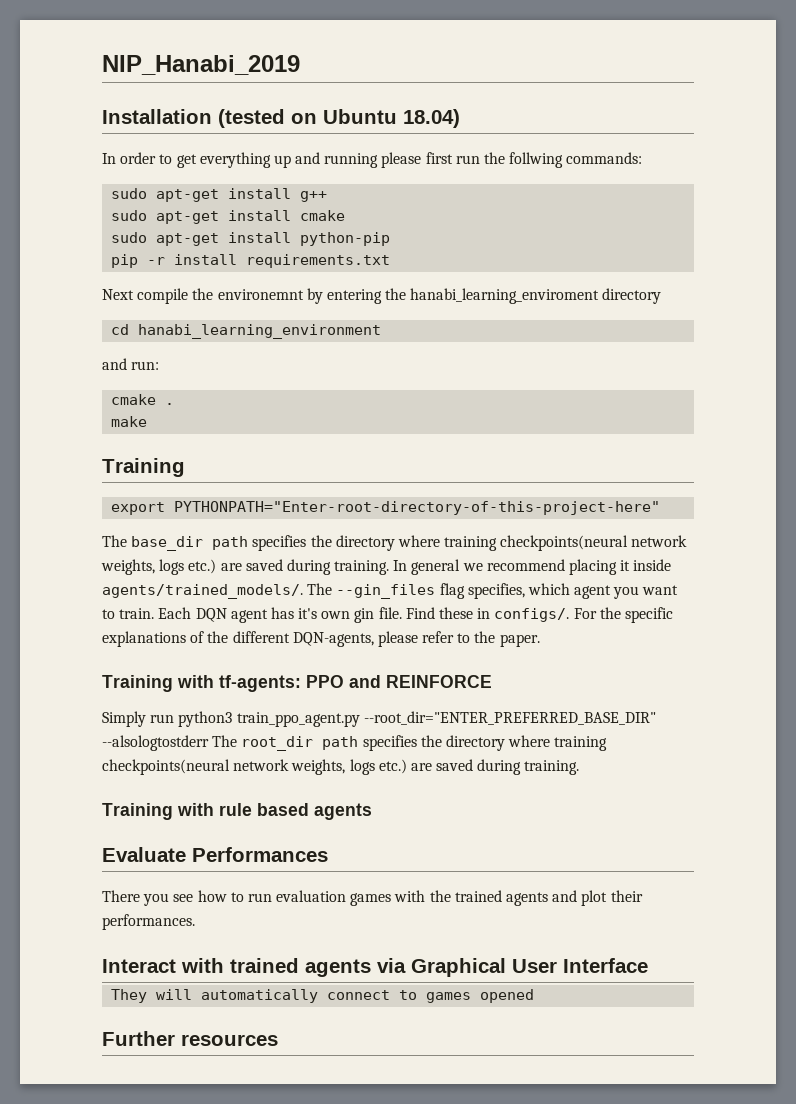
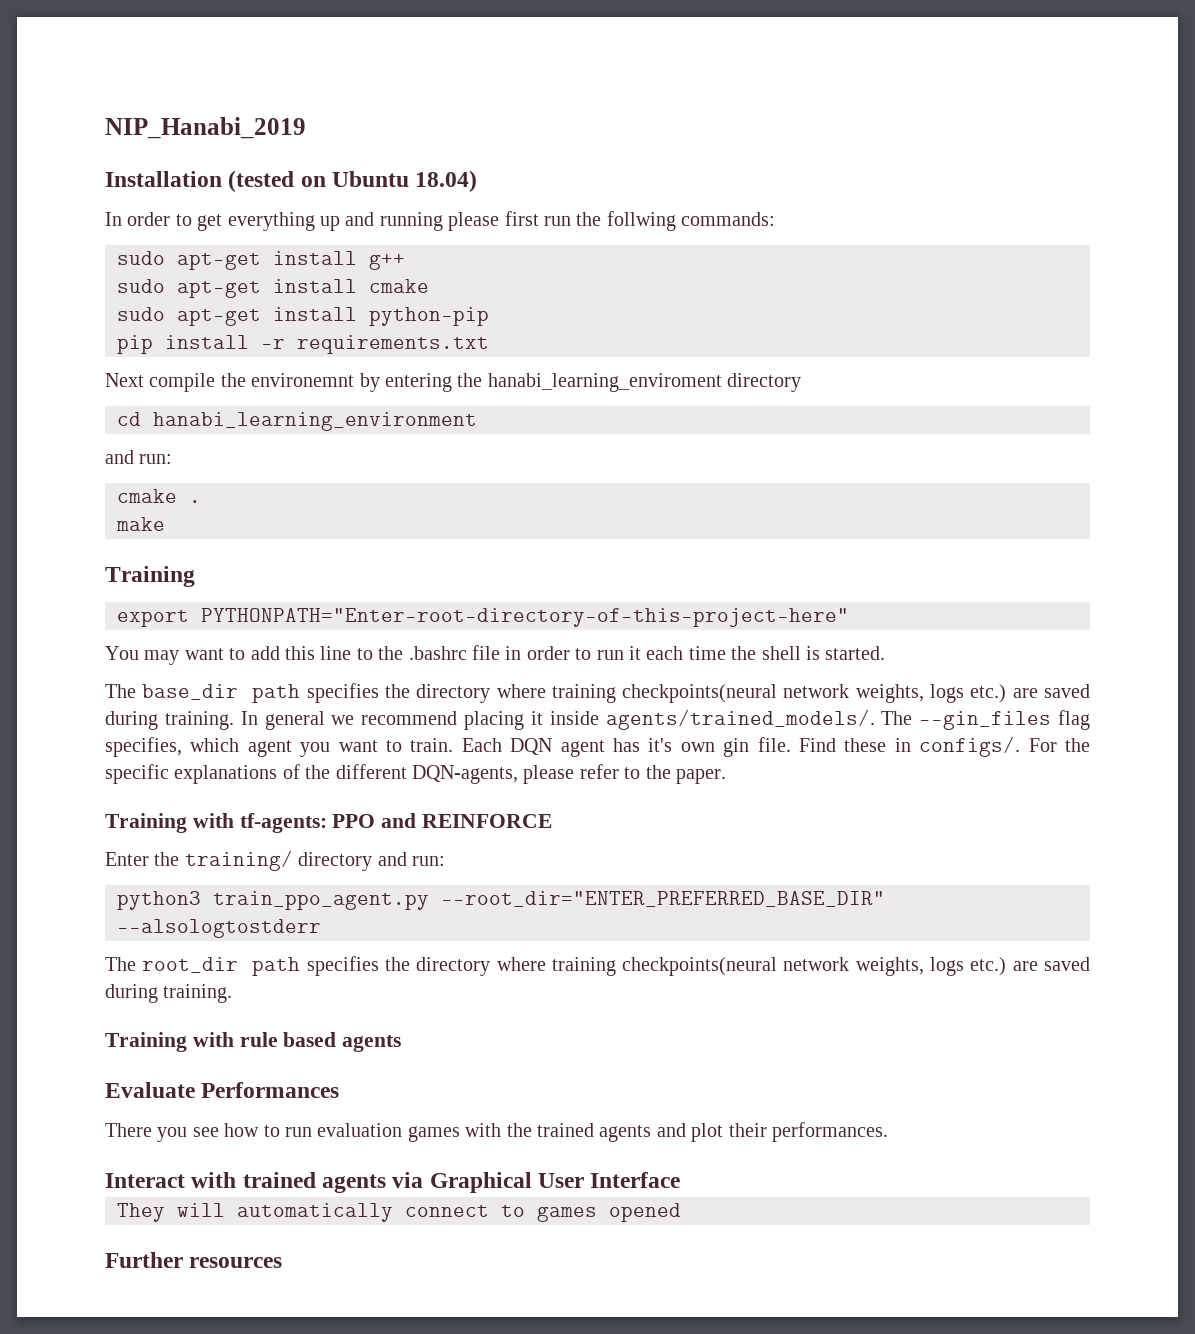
- pip -r install requirements.txt
+ pip install -r requirements.txt
+ You may want to add this line to the .bashrc file in order to run it each time the shell is started.
- Simply run python3 train_ppo_agent.py --root_dir="ENTER_PREFERRED_BASE_DIR" --alsologtostderr The root_dir path specifies the directory where training checkpoints(neural network weights, logs etc.) are saved during training.
+ Enter the training/ directory and run:
+ python3 train_ppo_agent.py --root_dir="ENTER_PREFERRED_BASE_DIR" --alsologtostderr
+ The root_dir path specifies the directory where training checkpoints(neural network weights, logs etc.) are saved during training.

